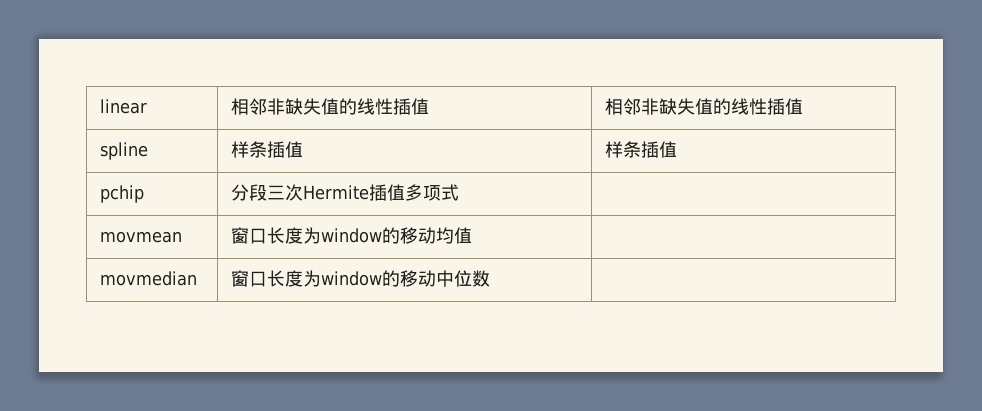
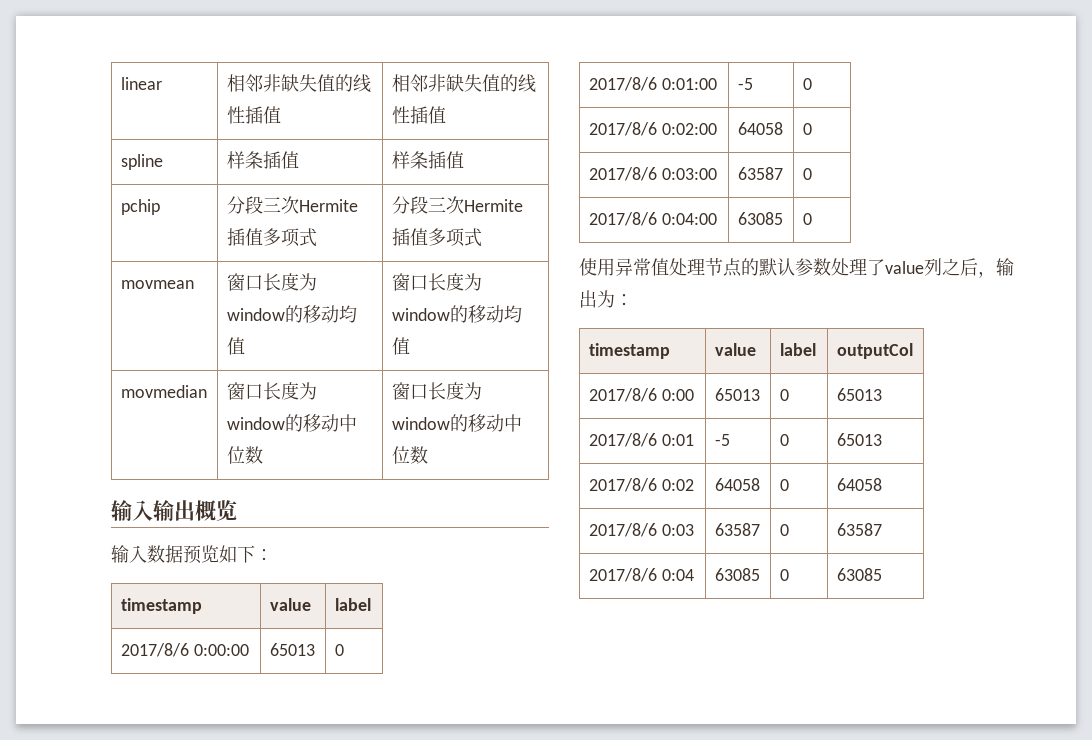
- pchip | 分段三次Hermite插值多项式 |
+ pchip | 分段三次Hermite插值多项式 | 分段三次Hermite插值多项式
- movmean | 窗口长度为window的移动均值 |
+ movmean | 窗口长度为window的移动均值 | 窗口长度为window的移动均值
- movmedian | 窗口长度为window的移动中位数 |
+ movmedian | 窗口长度为window的移动中位数 | 窗口长度为window的移动中位数
+ 输入输出概览
+ 输入数据预览如下：
+ timestamp | value | label
+ 2017/8/6 0:00:00 | 65013 | 0
+ 2017/8/6 0:01:00 | -5 | 0
+ 2017/8/6 0:02:00 | 64058 | 0
+ 2017/8/6 0:03:00 | 63587 | 0
+ 2017/8/6 0:04:00 | 63085 | 0
+ 使用异常值处理节点的默认参数处理了value列之后，输出为：
+ timestamp | value | label | outputCol
+ 2017/8/6 0:00 | 65013 | 0 | 65013
+ 2017/8/6 0:01 | -5 | 0 | 65013
+ 2017/8/6 0:02 | 64058 | 0 | 64058
+ 2017/8/6 0:03 | 63587 | 0 | 63587
+ 2017/8/6 0:04 | 63085 | 0 | 63085

